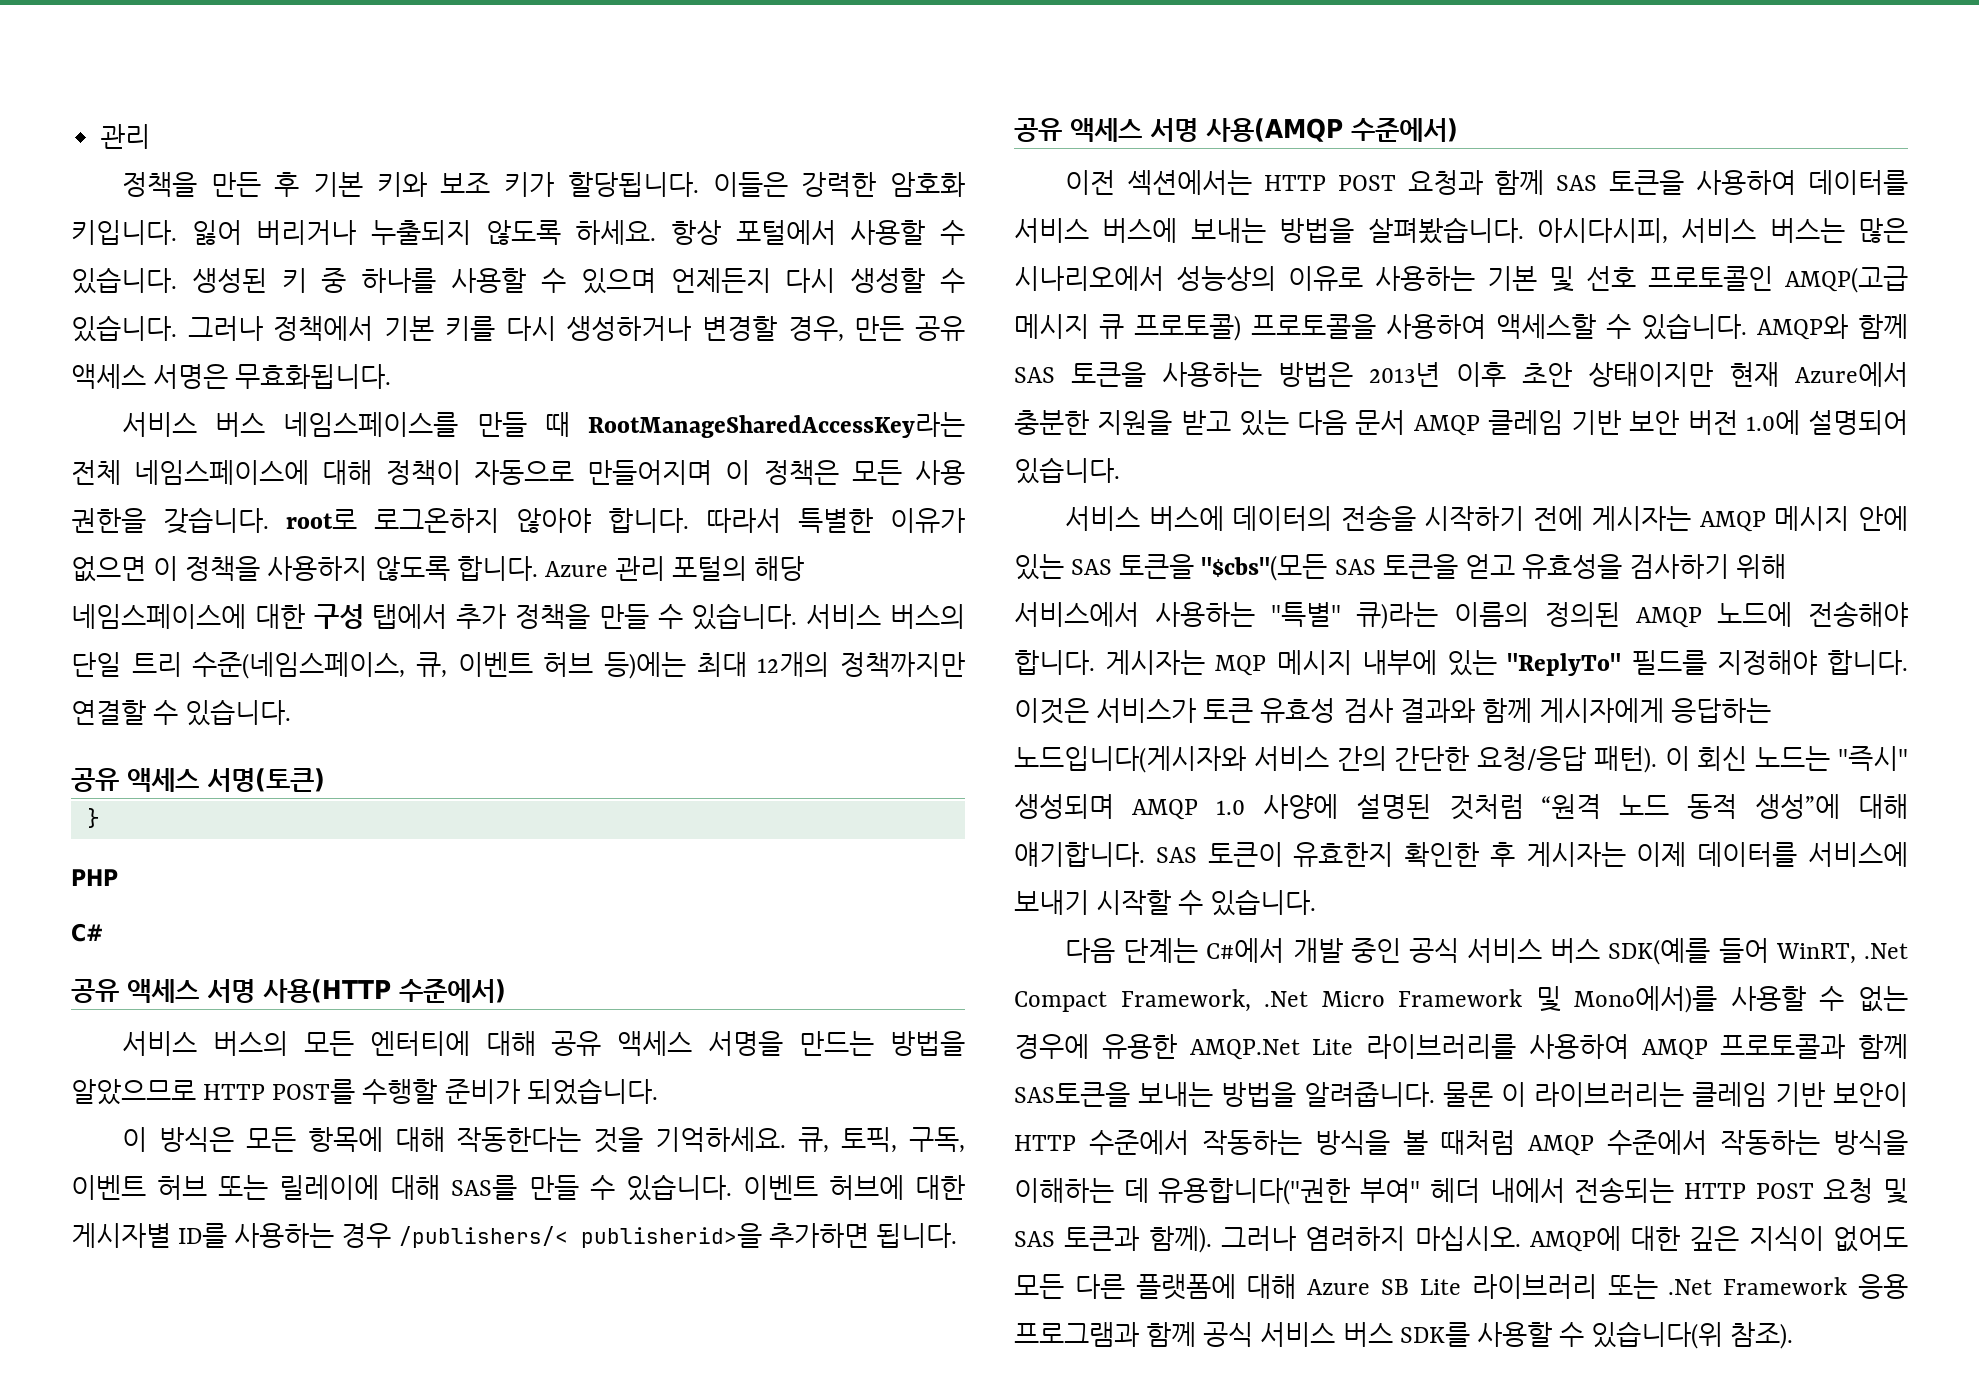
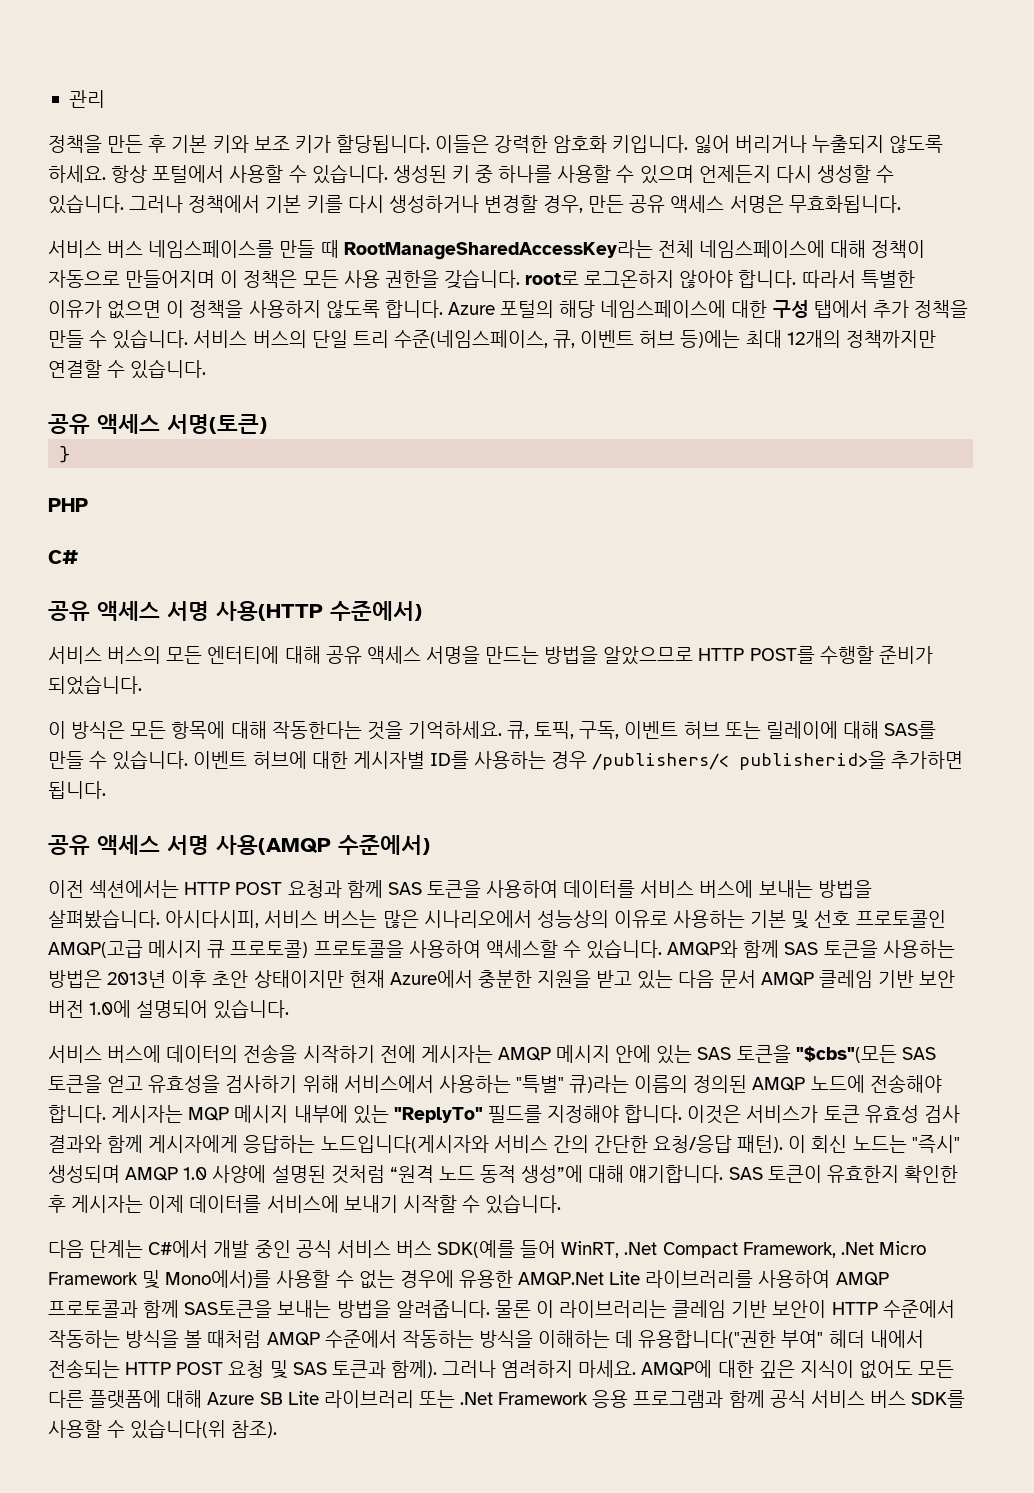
- Azure 관리 포털의 해당 네임스페이스에 대한 구성 탭에서 추가 정책을 만들 수 있습니다.
+ Azure 포털의 해당 네임스페이스에 대한 구성 탭에서 추가 정책을 만들 수 있습니다.
- 그러나 염려하지 마십시오.
+ 그러나 염려하지 마세요.

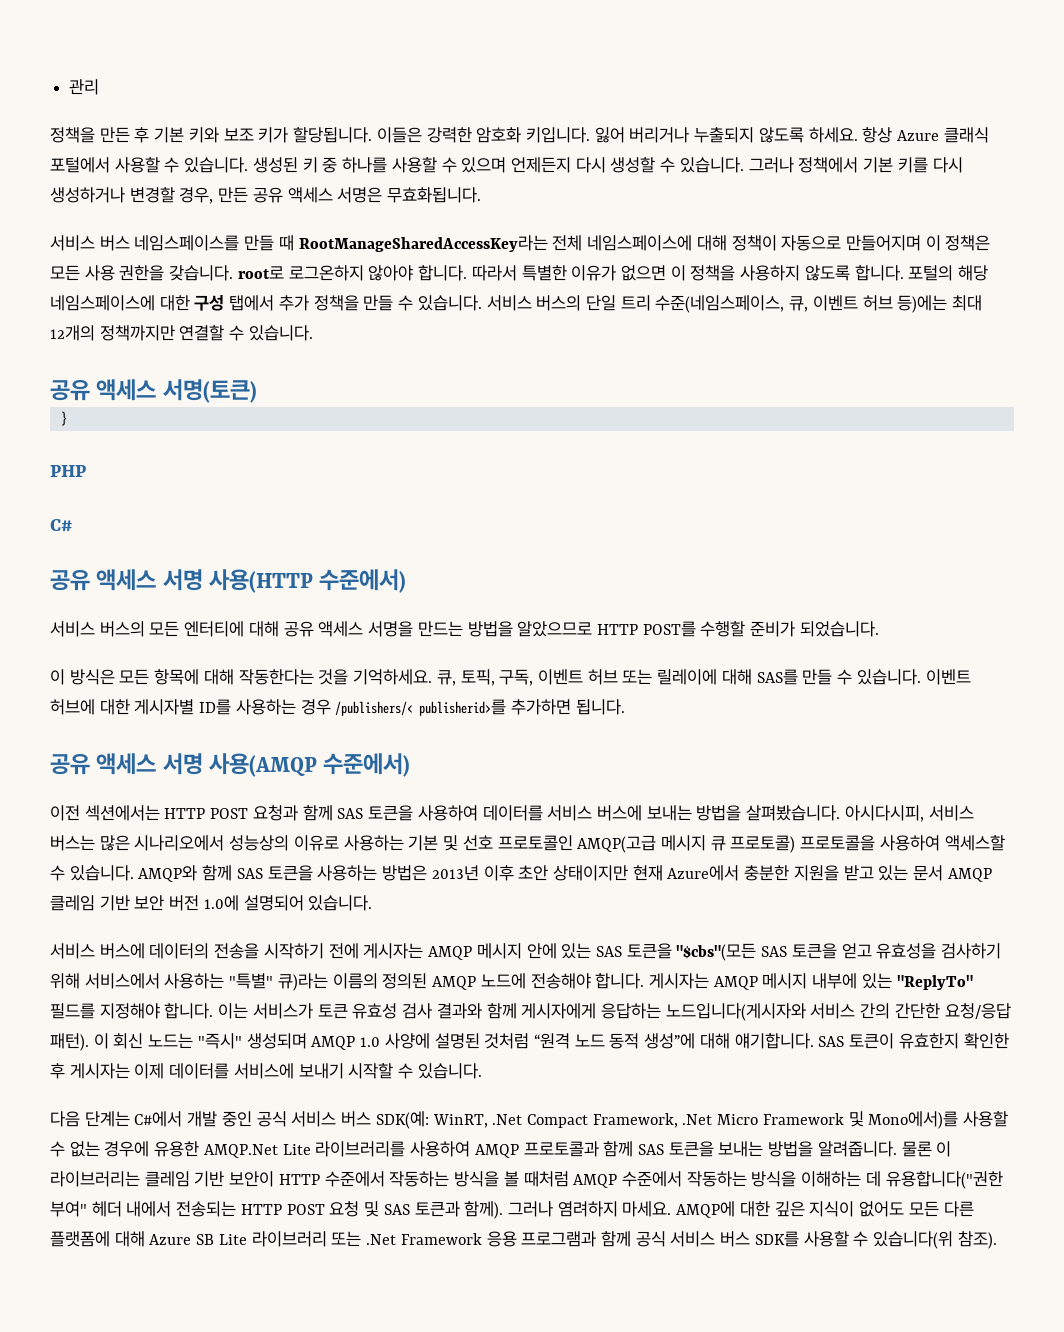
- 항상 포털에서 사용할 수 있습니다.
+ 항상 Azure 클래식 포털에서 사용할 수 있습니다.
- Azure 포털의 해당 네임스페이스에 대한 구성 탭에서 추가 정책을 만들 수 있습니다.
+ 포털의 해당 네임스페이스에 대한 구성 탭에서 추가 정책을 만들 수 있습니다.
- 이벤트 허브에 대한 게시자별 ID를 사용하는 경우 /publishers/< publisherid>을 추가하면 됩니다.
+ 이벤트 허브에 대한 게시자별 ID를 사용하는 경우 /publishers/< publisherid>를 추가하면 됩니다.
- AMQP와 함께 SAS 토큰을 사용하는 방법은 2013년 이후 초안 상태이지만 현재 Azure에서 충분한 지원을 받고 있는 다음 문서 AMQP 클레임 기반 보안 버전 1.0에 설명되어 있습니다.
+ AMQP와 함께 SAS 토큰을 사용하는 방법은 2013년 이후 초안 상태이지만 현재 Azure에서 충분한 지원을 받고 있는 문서 AMQP 클레임 기반 보안 버전 1.0에 설명되어 있습니다.
- 게시자는 MQP 메시지 내부에 있는 "ReplyTo" 필드를 지정해야 합니다.
+ 게시자는 AMQP 메시지 내부에 있는 "ReplyTo" 필드를 지정해야 합니다.
- 이것은 서비스가 토큰 유효성 검사 결과와 함께 게시자에게 응답하는 노드입니다(게시자와 서비스 간의 간단한 요청/응답 패턴).
+ 이는 서비스가 토큰 유효성 검사 결과와 함께 게시자에게 응답하는 노드입니다(게시자와 서비스 간의 간단한 요청/응답 패턴).
- 다음 단계는 C#에서 개발 중인 공식 서비스 버스 SDK(예를 들어 WinRT, .Net Compact Framework, .Net Micro Framework 및 Mono에서)를 사용할 수 없는 경우에 유용한 AMQP.Net Lite 라이브러리를 사용하여 AMQP 프로토콜과 함께 SAS토큰을 보내는 방법을 알려줍니다.
+ 다음 단계는 C#에서 개발 중인 공식 서비스 버스 SDK(예: WinRT, .Net Compact Framework, .Net Micro Framework 및 Mono에서)를 사용할 수 없는 경우에 유용한 AMQP.Net Lite 라이브러리를 사용하여 AMQP 프로토콜과 함께 SAS 토큰을 보내는 방법을 알려줍니다.

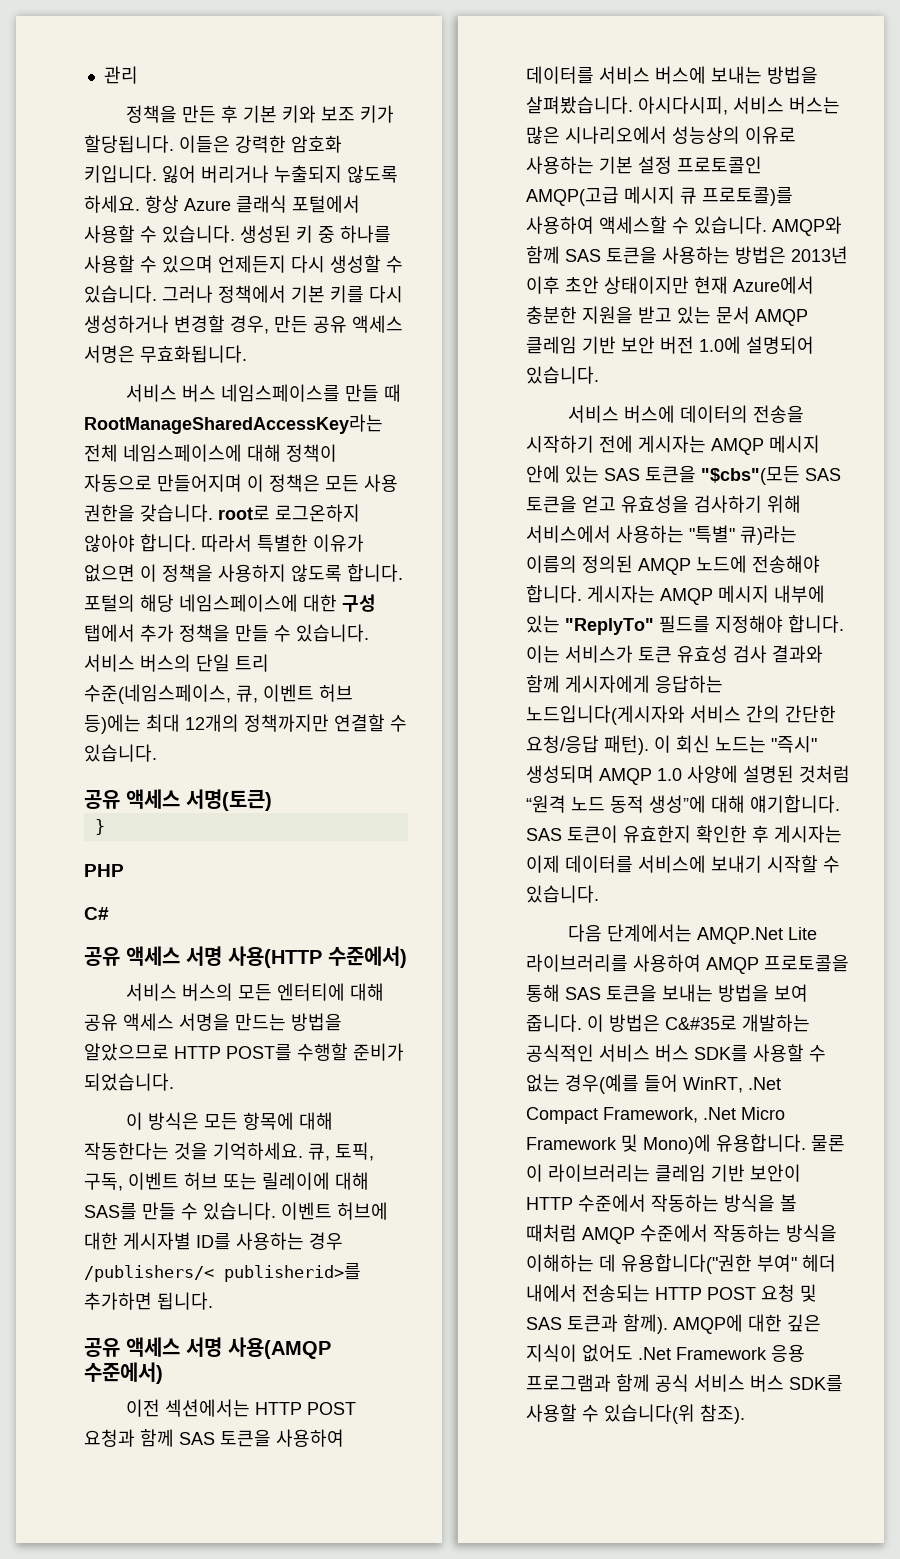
- 아시다시피, 서비스 버스는 많은 시나리오에서 성능상의 이유로 사용하는 기본 및 선호 프로토콜인 AMQP(고급 메시지 큐 프로토콜) 프로토콜을 사용하여 액세스할 수 있습니다.
+ 아시다시피, 서비스 버스는 많은 시나리오에서 성능상의 이유로 사용하는 기본 설정 프로토콜인 AMQP(고급 메시지 큐 프로토콜)를 사용하여 액세스할 수 있습니다.
- 다음 단계는 C#에서 개발 중인 공식 서비스 버스 SDK(예: WinRT, .Net Compact Framework, .Net Micro Framework 및 Mono에서)를 사용할 수 없는 경우에 유용한 AMQP.Net Lite 라이브러리를 사용하여 AMQP 프로토콜과 함께 SAS 토큰을 보내는 방법을 알려줍니다.
+ 다음 단계에서는 AMQP.Net Lite 라이브러리를 사용하여 AMQP 프로토콜을 통해 SAS 토큰을 보내는 방법을 보여 줍니다. 이 방법은 C&#35로 개발하는 공식적인 서비스 버스 SDK를 사용할 수 없는 경우(예를 들어 WinRT, .Net Compact Framework, .Net Micro Framework 및 Mono)에 유용합니다.
- 그러나 염려하지 마세요.
- AMQP에 대한 깊은 지식이 없어도 모든 다른 플랫폼에 대해 Azure SB Lite 라이브러리 또는 .Net Framework 응용 프로그램과 함께 공식 서비스 버스 SDK를 사용할 수 있습니다(위 참조).
+ AMQP에 대한 깊은 지식이 없어도 .Net Framework 응용 프로그램과 함께 공식 서비스 버스 SDK를 사용할 수 있습니다(위 참조).

